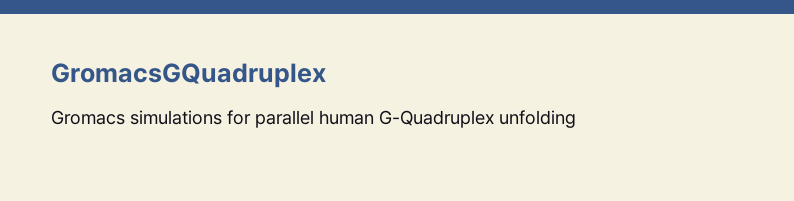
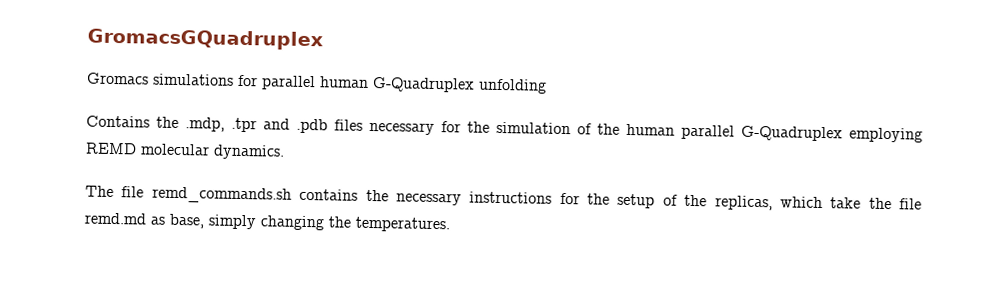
+ Contains the .mdp, .tpr and .pdb files necessary for the simulation of the human parallel G-Quadruplex employing REMD molecular dynamics.
+ The file remd_commands.sh contains the necessary instructions for the setup of the replicas, which take the file remd.md as base, simply changing the temperatures.

